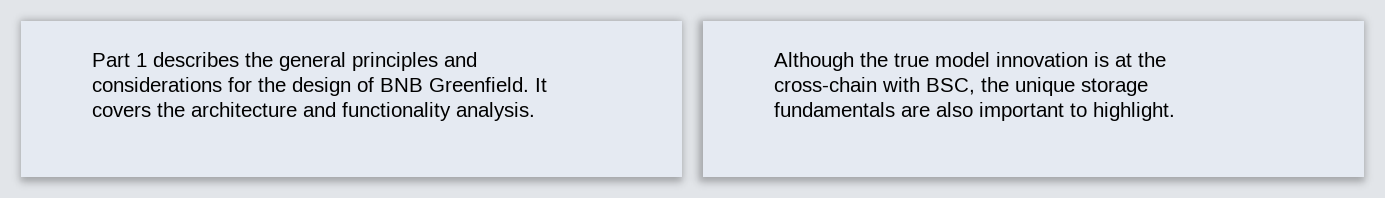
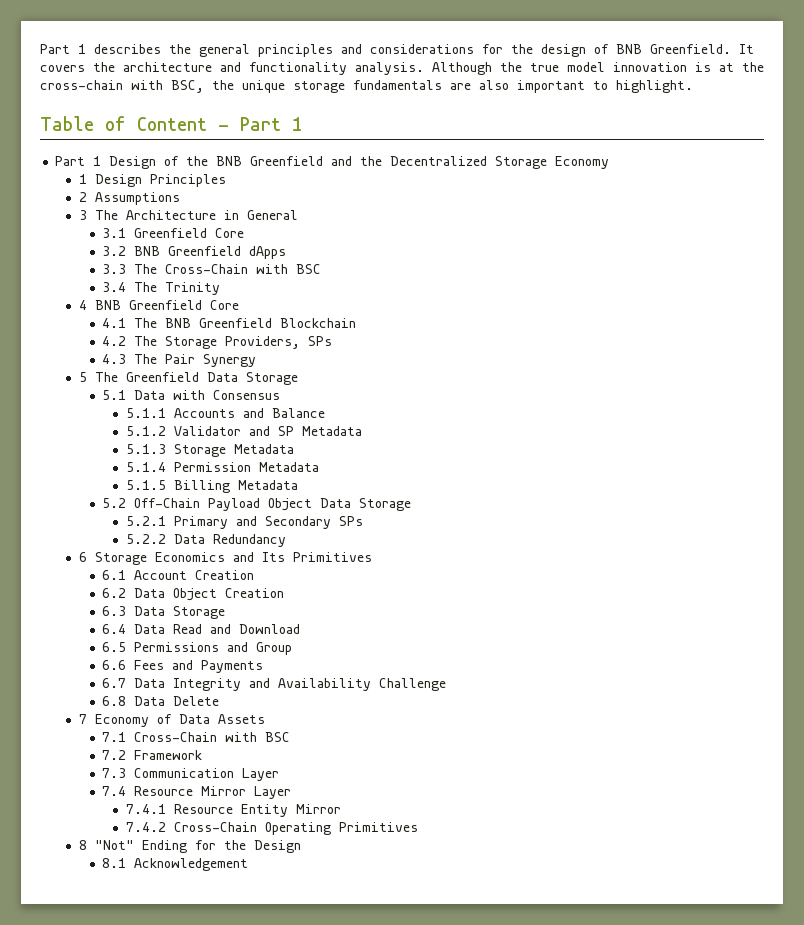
+ Table of Content - Part 1
+ Part 1 Design of the BNB Greenfield and the Decentralized Storage Economy
+ 1 Design Principles
+ 2 Assumptions
+ 3 The Architecture in General
+ 3.1 Greenfield Core
+ 3.2 BNB Greenfield dApps
+ 3.3 The Cross-Chain with BSC
+ 3.4 The Trinity
+ 4 BNB Greenfield Core
+ 4.1 The BNB Greenfield Blockchain
+ 4.2 The Storage Providers, SPs
+ 4.3 The Pair Synergy
+ 5 The Greenfield Data Storage
+ 5.1 Data with Consensus
+ 5.1.1 Accounts and Balance
+ 5.1.2 Validator and SP Metadata
+ 5.1.3 Storage Metadata
+ 5.1.4 Permission Metadata
+ 5.1.5 Billing Metadata
+ 5.2 Off-Chain Payload Object Data Storage
+ 5.2.1 Primary and Secondary SPs
+ 5.2.2 Data Redundancy
+ 6 Storage Economics and Its Primitives
+ 6.1 Account Creation
+ 6.2 Data Object Creation
+ 6.3 Data Storage
+ 6.4 Data Read and Download
+ 6.5 Permissions and Group
+ 6.6 Fees and Payments
+ 6.7 Data Integrity and Availability Challenge
+ 6.8 Data Delete
+ 7 Economy of Data Assets
+ 7.1 Cross-Chain with BSC
+ 7.2 Framework
+ 7.3 Communication Layer
+ 7.4 Resource Mirror Layer
+ 7.4.1 Resource Entity Mirror
+ 7.4.2 Cross-Chain Operating Primitives
+ 8 "Not" Ending for the Design
+ 8.1 Acknowledgement

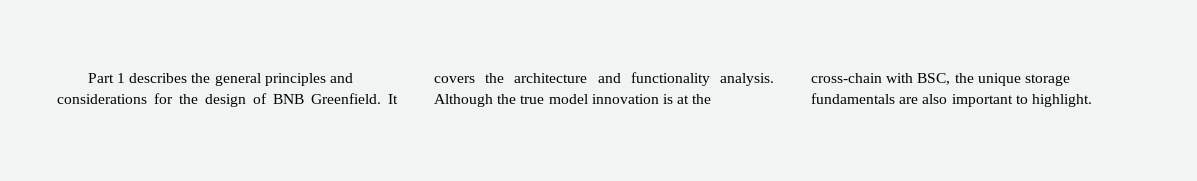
- Table of Content - Part 1
- Part 1 Design of the BNB Greenfield and the Decentralized Storage Economy
- 1 Design Principles
- 2 Assumptions
- 3 The Architecture in General
- 3.1 Greenfield Core
- 3.2 BNB Greenfield dApps
- 3.3 The Cross-Chain with BSC
- 3.4 The Trinity
- 4 BNB Greenfield Core
- 4.1 The BNB Greenfield Blockchain
- 4.2 The Storage Providers, SPs
- 4.3 The Pair Synergy
- 5 The Greenfield Data Storage
- 5.1 Data with Consensus
- 5.1.1 Accounts and Balance
- 5.1.2 Validator and SP Metadata
- 5.1.3 Storage Metadata
- 5.1.4 Permission Metadata
- 5.1.5 Billing Metadata
- 5.2 Off-Chain Payload Object Data Storage
- 5.2.1 Primary and Secondary SPs
- 5.2.2 Data Redundancy
- 6 Storage Economics and Its Primitives
- 6.1 Account Creation
- 6.2 Data Object Creation
- 6.3 Data Storage
- 6.4 Data Read and Download
- 6.5 Permissions and Group
- 6.6 Fees and Payments
- 6.7 Data Integrity and Availability Challenge
- 6.8 Data Delete
- 7 Economy of Data Assets
- 7.1 Cross-Chain with BSC
- 7.2 Framework
- 7.3 Communication Layer
- 7.4 Resource Mirror Layer
- 7.4.1 Resource Entity Mirror
- 7.4.2 Cross-Chain Operating Primitives
- 8 "Not" Ending for the Design
- 8.1 Acknowledgement

